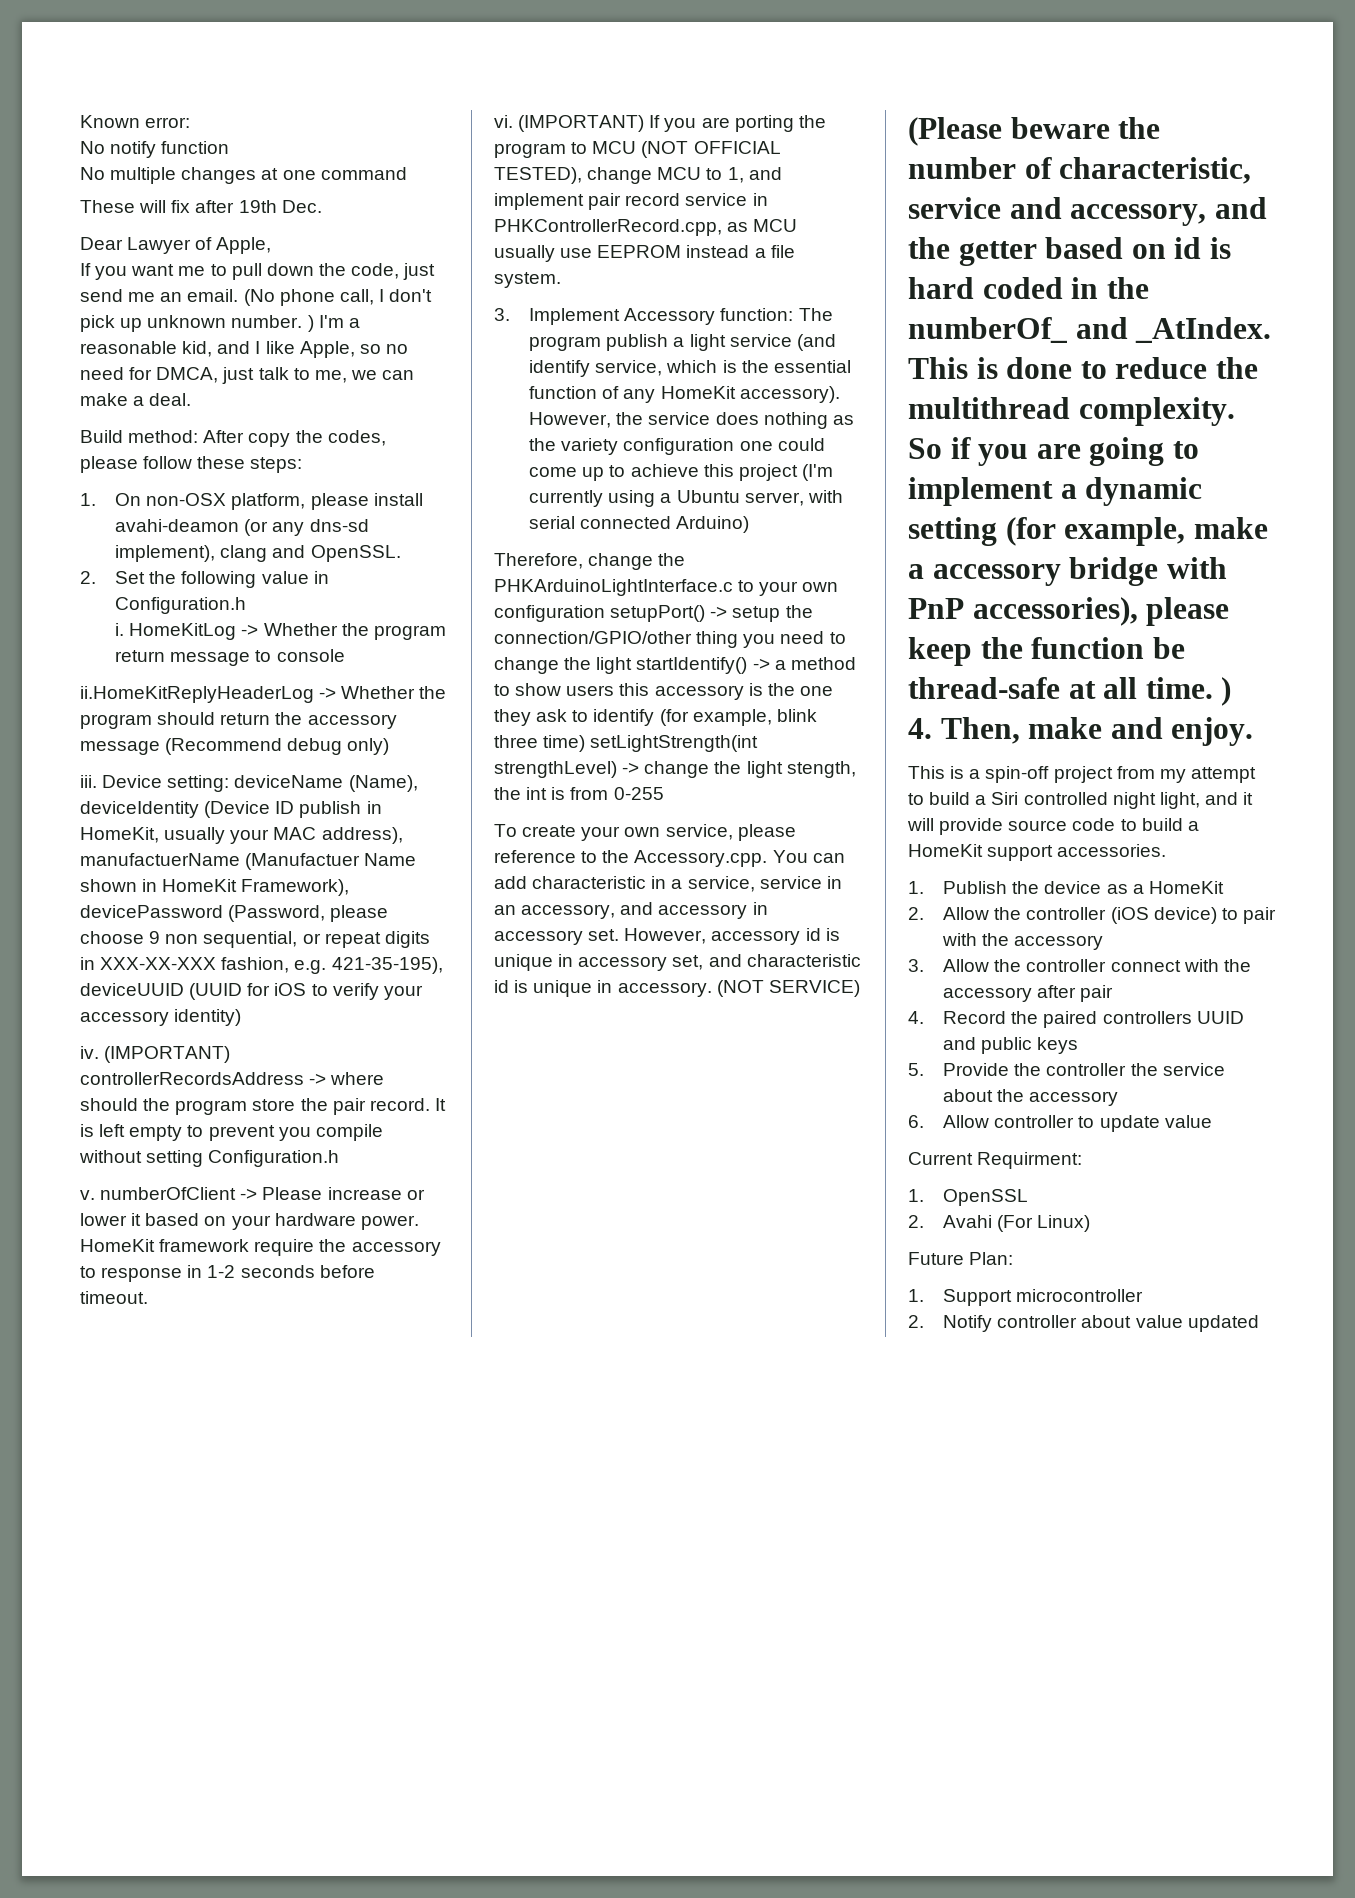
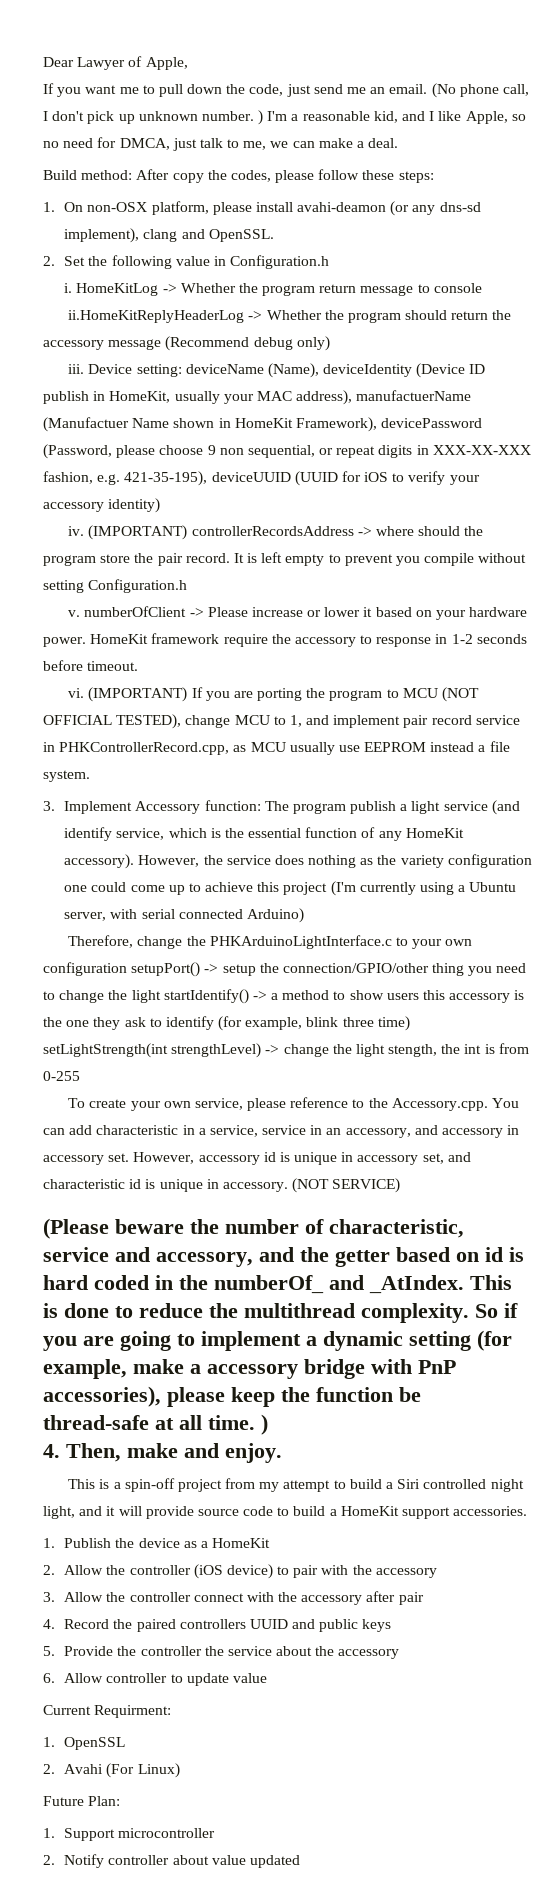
- Known error:
- No notify function
- No multiple changes at one command
- These will fix after 19th Dec.

